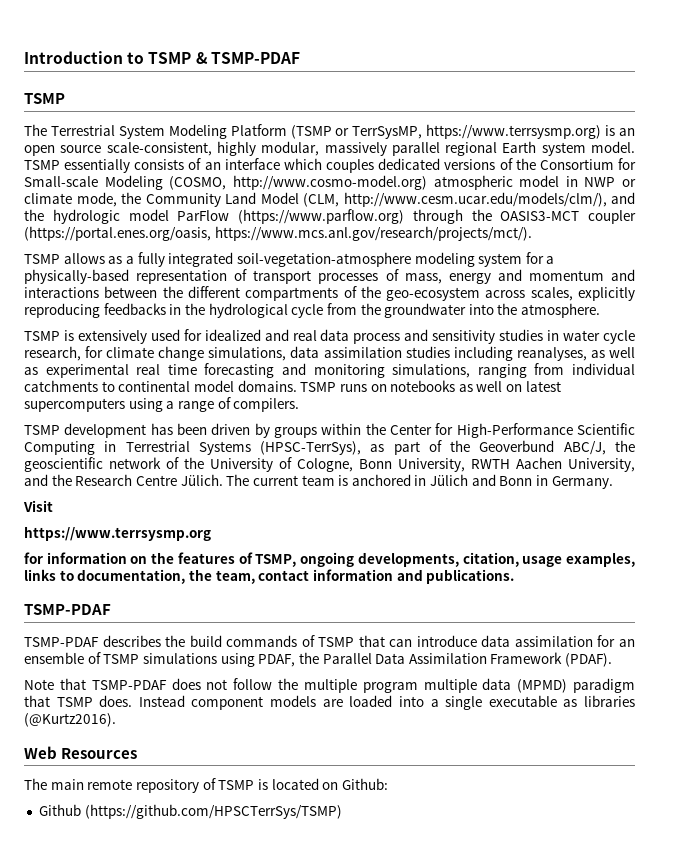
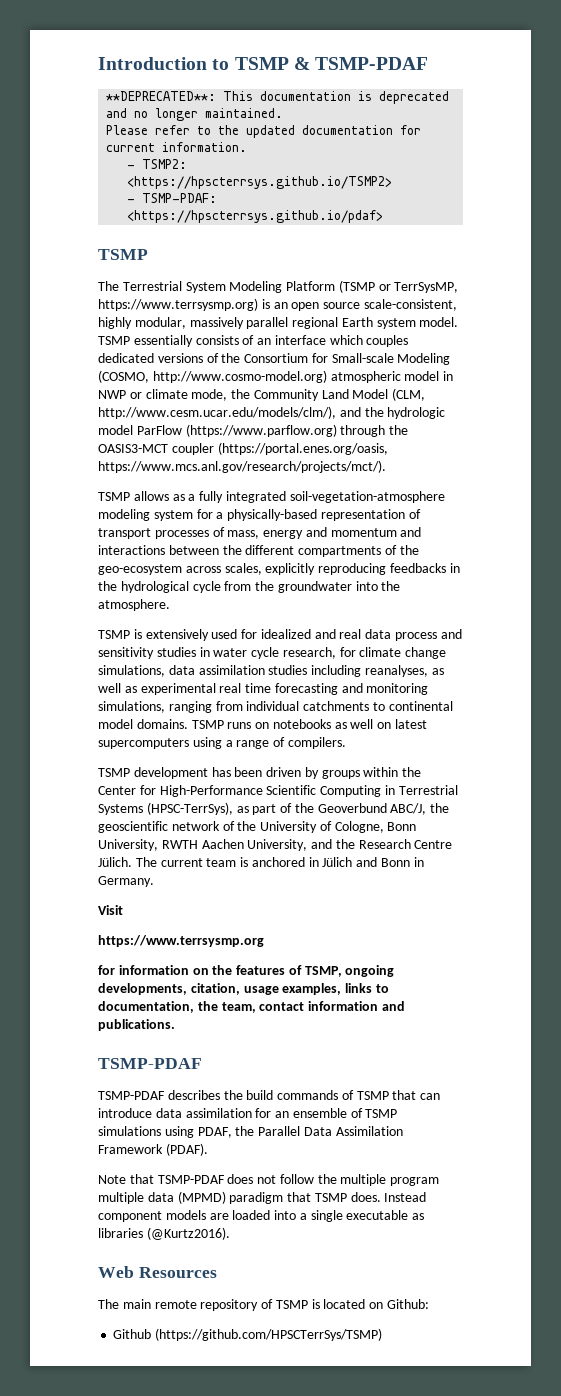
+ **DEPRECATED**: This documentation is deprecated and no longer maintained.
+ Please refer to the updated documentation for current information.
+ - TSMP2: <https://hpscterrsys.github.io/TSMP2>
+ - TSMP-PDAF: <https://hpscterrsys.github.io/pdaf>

